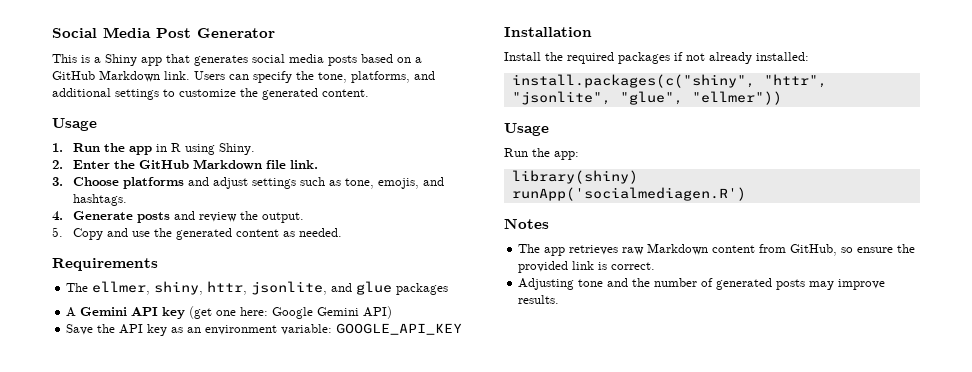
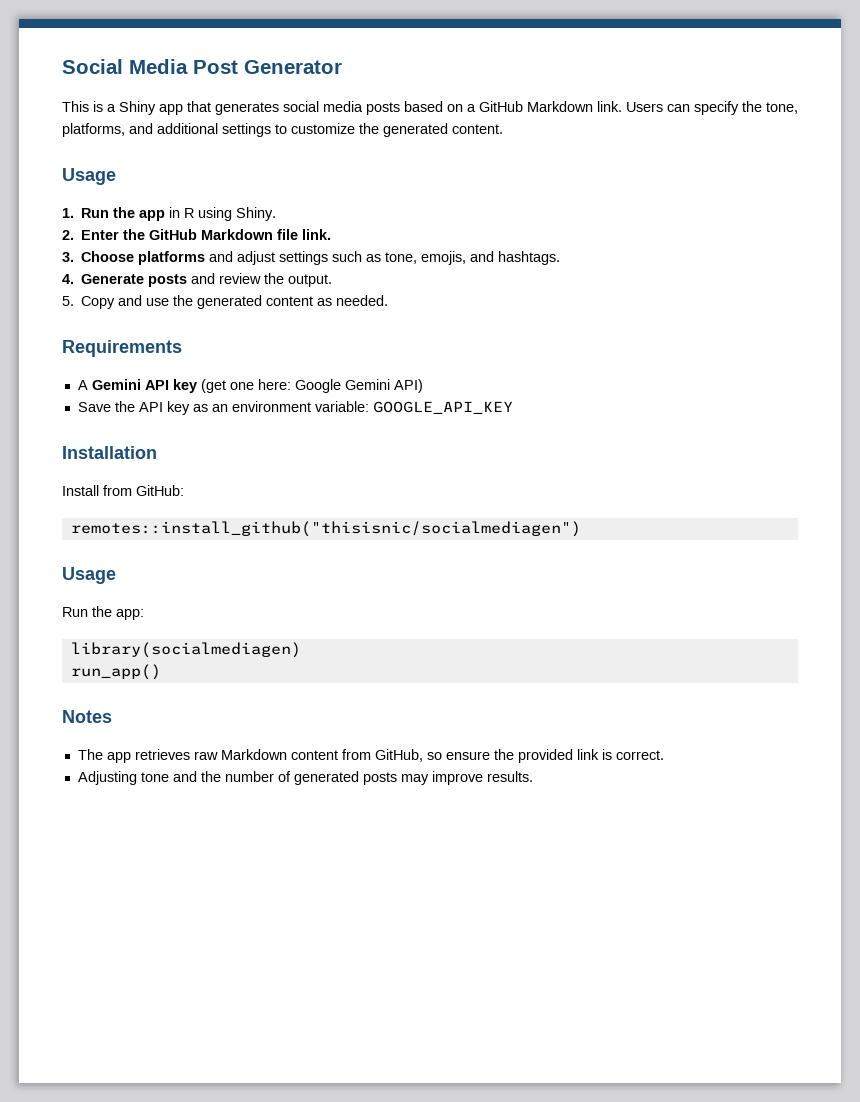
- The ellmer, shiny, httr, jsonlite, and glue packages
- Install the required packages if not already installed:
- install.packages(c("shiny", "httr", "jsonlite", "glue", "ellmer"))
+ Install from GitHub:
+ remotes::install_github("thisisnic/socialmediagen")
- library(shiny)
- runApp('socialmediagen.R')
+ library(socialmediagen)
+ run_app()

